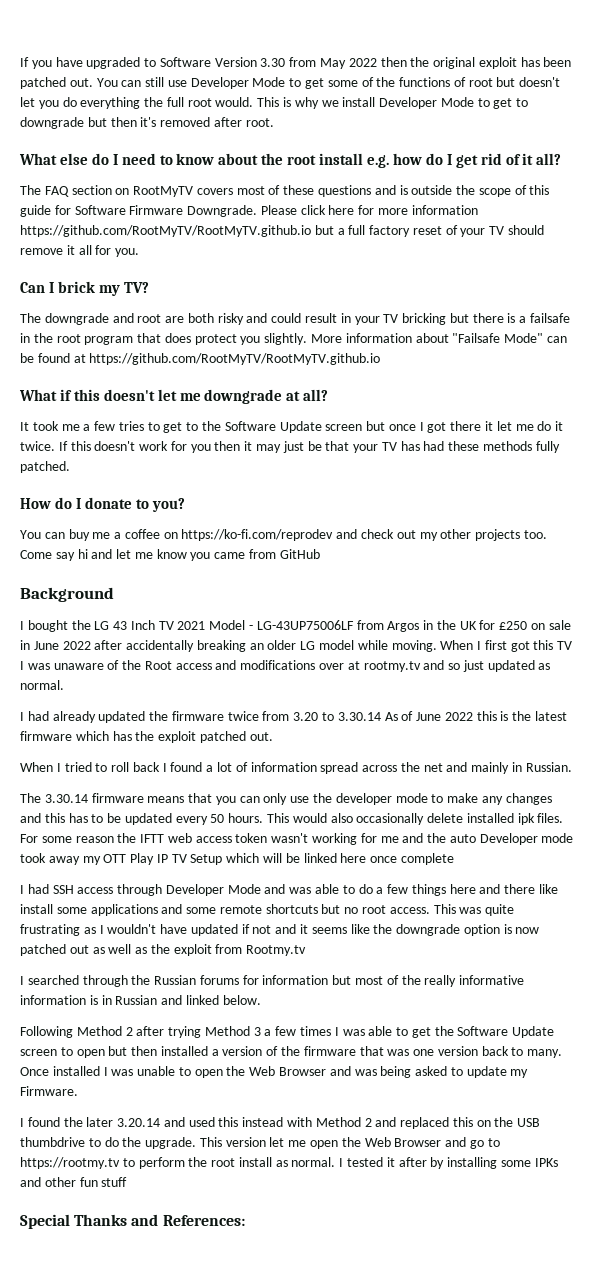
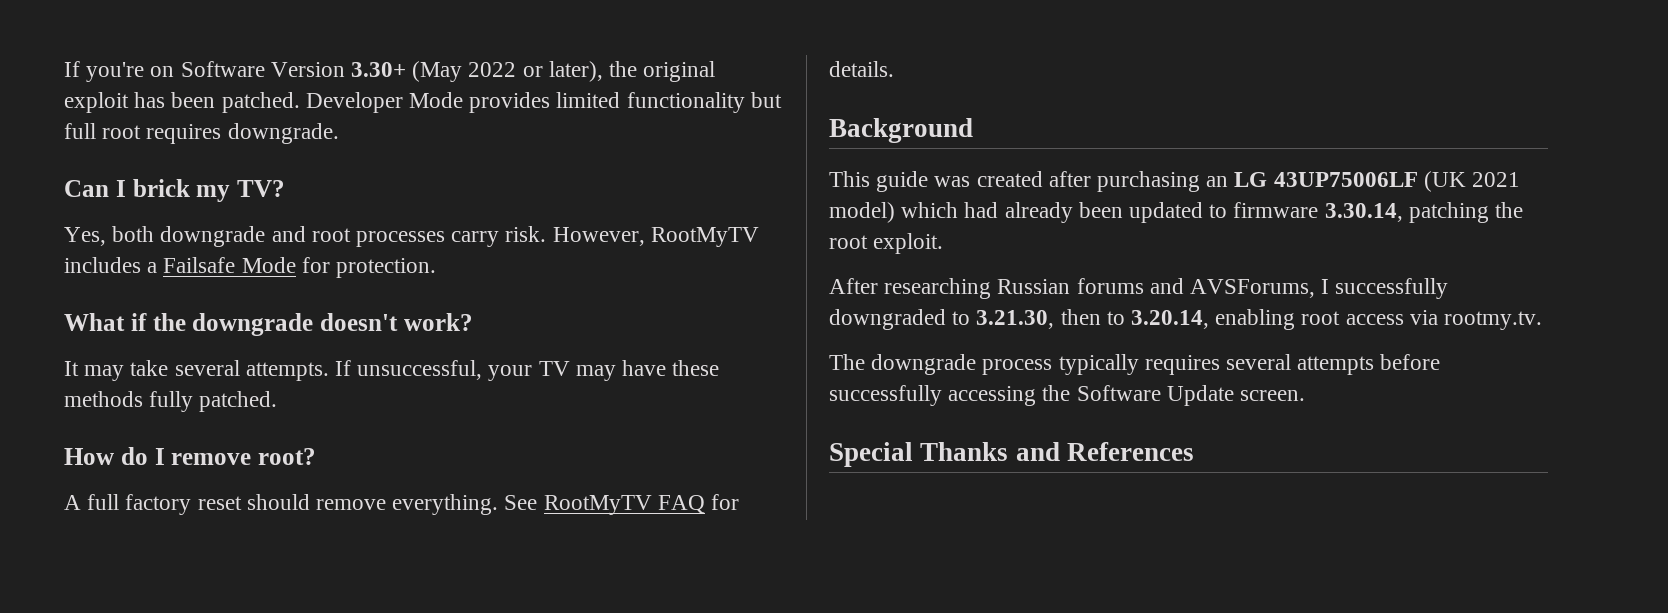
- If you have upgraded to Software Version 3.30 from May 2022 then the original exploit has been patched out. You can still use Developer Mode to get some of the functions of root but doesn't let you do everything the full root would. This is why we install Developer Mode to get to downgrade but then it's removed after root.
- What else do I need to know about the root install e.g. how do I get rid of it all?
- The FAQ section on RootMyTV covers most of these questions and is outside the scope of this guide for Software Firmware Downgrade. Please click here for more information https://github.com/RootMyTV/RootMyTV.github.io but a full factory reset of your TV should remove it all for you.
+ If you're on Software Version 3.30+ (May 2022 or later), the original exploit has been patched. Developer Mode provides limited functionality but full root requires downgrade.
- The downgrade and root are both risky and could result in your TV bricking but there is a failsafe in the root program that does protect you slightly. More information about "Failsafe Mode" can be found at https://github.com/RootMyTV/RootMyTV.github.io
- What if this doesn't let me downgrade at all?
- It took me a few tries to get to the Software Update screen but once I got there it let me do it twice. If this doesn't work for you then it may just be that your TV has had these methods fully patched.
+ Yes, both downgrade and root processes carry risk. However, RootMyTV includes a Failsafe Mode for protection.
+ What if the downgrade doesn't work?
+ It may take several attempts. If unsuccessful, your TV may have these methods fully patched.
- How do I donate to you?
- You can buy me a coffee on https://ko-fi.com/reprodev and check out my other projects too. Come say hi and let me know you came from GitHub
+ How do I remove root?
+ A full factory reset should remove everything. See RootMyTV FAQ for details.
  Background
- I bought the LG 43 Inch TV 2021 Model - LG-43UP75006LF from Argos in the UK for £250 on sale in June 2022 after accidentally breaking an older LG model while moving. When I first got this TV I was unaware of the Root access and modifications over at rootmy.tv and so just updated as normal.
- I had already updated the firmware twice from 3.20 to 3.30.14 As of June 2022 this is the latest firmware which has the exploit patched out.
- When I tried to roll back I found a lot of information spread across the net and mainly in Russian.
- The 3.30.14 firmware means that you can only use the developer mode to make any changes and this has to be updated every 50 hours. This would also occasionally delete installed ipk files. For some reason the IFTT web access token wasn't working for me and the auto Developer mode took away my OTT Play IP TV Setup which will be linked here once complete
- I had SSH access through Developer Mode and was able to do a few things here and there like install some applications and some remote shortcuts but no root access. This was quite frustrating as I wouldn't have updated if not and it seems like the downgrade option is now patched out as well as the exploit from Rootmy.tv
- I searched through the Russian forums for information but most of the really informative information is in Russian and linked below.
- Following Method 2 after trying Method 3 a few times I was able to get the Software Update screen to open but then installed a version of the firmware that was one version back to many. Once installed I was unable to open the Web Browser and was being asked to update my Firmware.
- I found the later 3.20.14 and used this instead with Method 2 and replaced this on the USB thumbdrive to do the upgrade. This version let me open the Web Browser and go to https://rootmy.tv to perform the root install as normal. I tested it after by installing some IPKs and other fun stuff
+ This guide was created after purchasing an LG 43UP75006LF (UK 2021 model) which had already been updated to firmware 3.30.14, patching the root exploit.
+ After researching Russian forums and AVSForums, I successfully downgraded to 3.21.30, then to 3.20.14, enabling root access via rootmy.tv.
+ The downgrade process typically requires several attempts before successfully accessing the Software Update screen.
- Special Thanks and References:
+ Special Thanks and References

